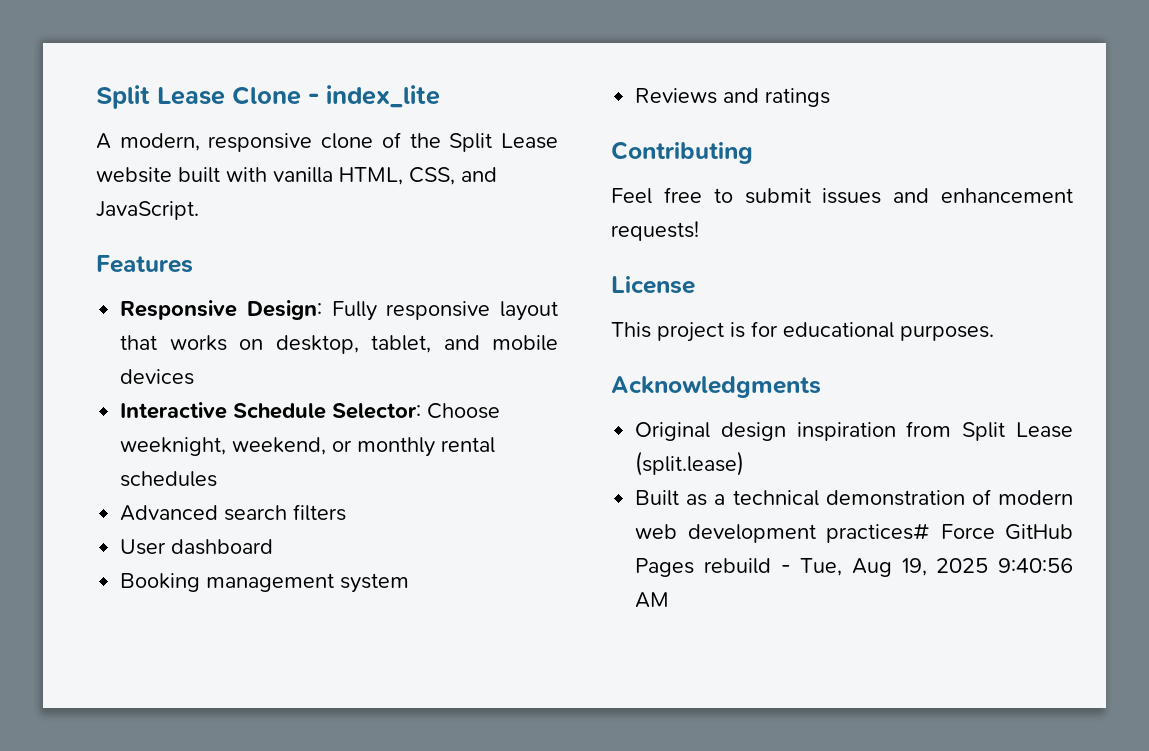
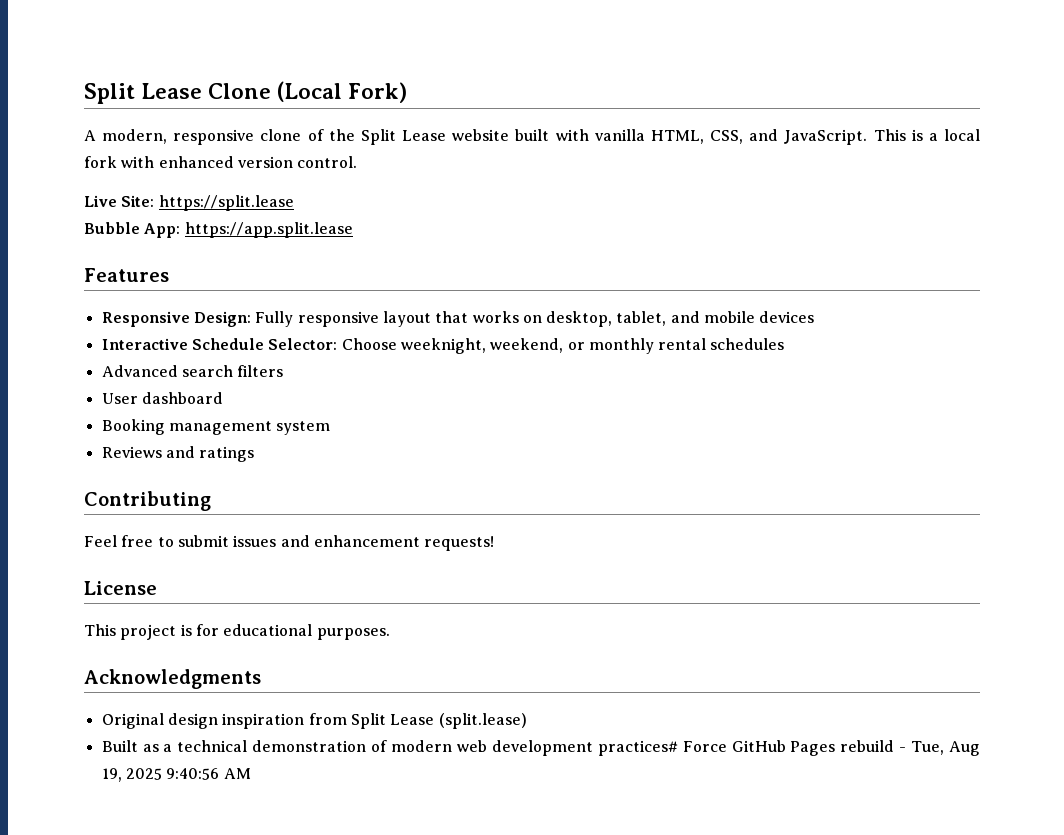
- Split Lease Clone - index_lite
+ Split Lease Clone (Local Fork)
+ This is a local fork with enhanced version control.
+ Live Site: https://split.lease
+ Bubble App: https://app.split.lease

